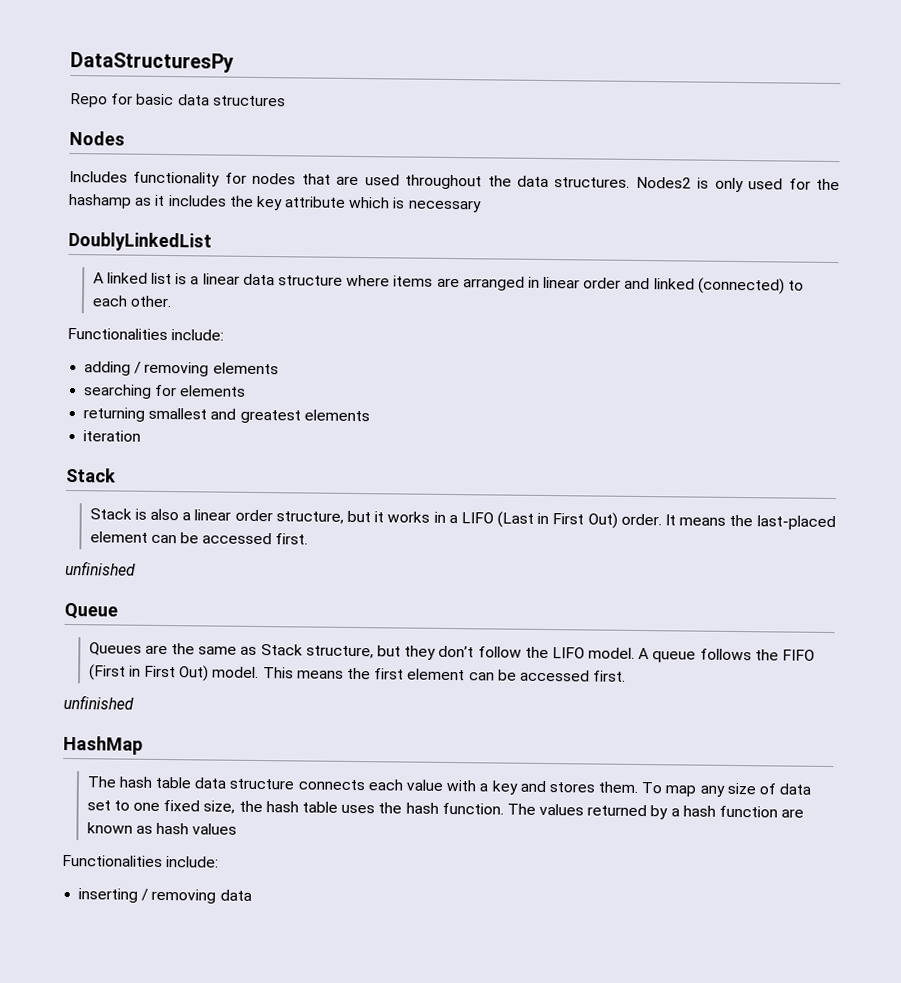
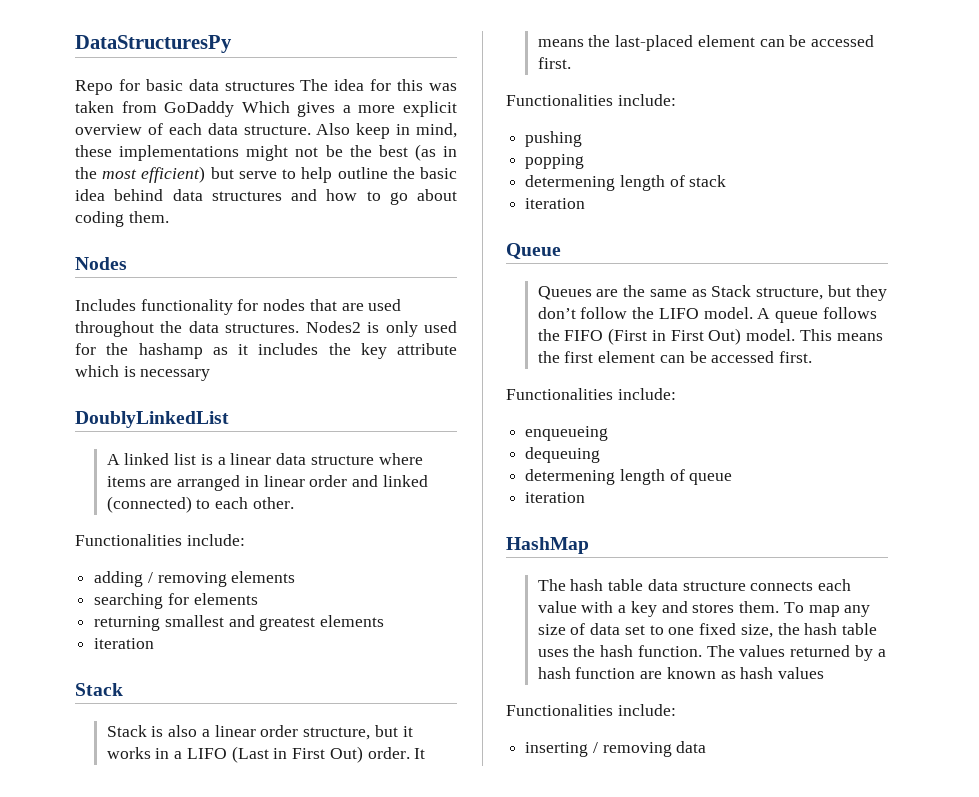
- Repo for basic data structures
+ Repo for basic data structures The idea for this was taken from GoDaddy Which gives a more explicit overview of each data structure. Also keep in mind, these implementations might not be the best (as in the most efficient) but serve to help outline the basic idea behind data structures and how to go about coding them.
  It means the last-placed element can be accessed first.
- unfinished
+ Functionalities include:
+ pushing
+ popping
+ determening length of stack
+ iteration
  This means the first element can be accessed first.
- unfinished
+ Functionalities include:
+ enqueueing
+ dequeuing
+ determening length of queue
+ iteration

